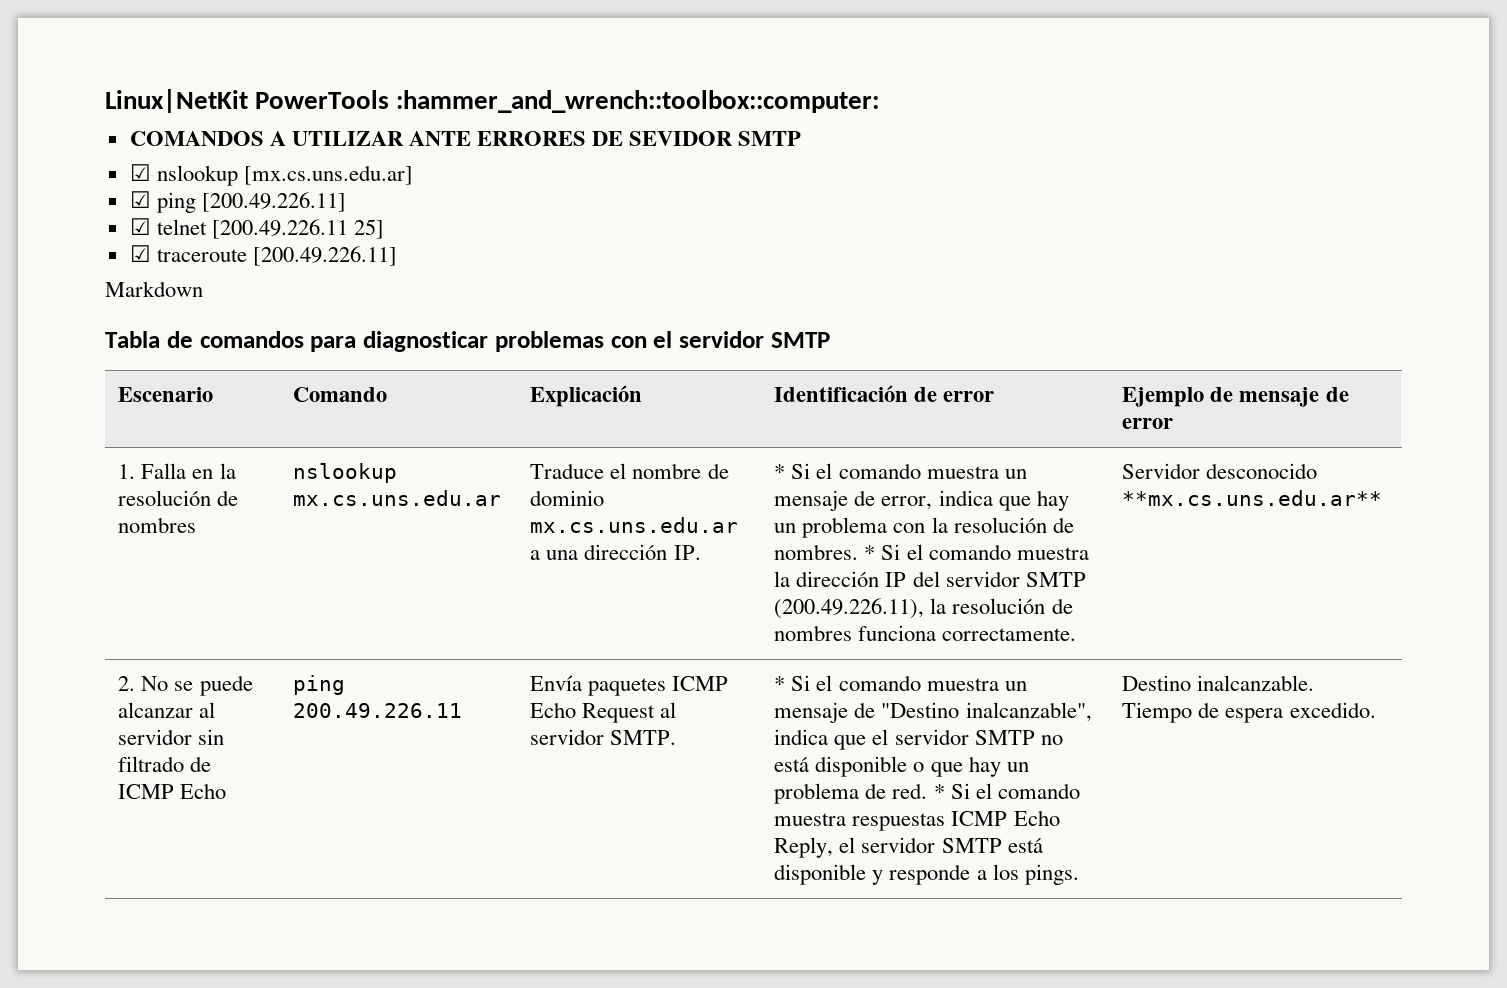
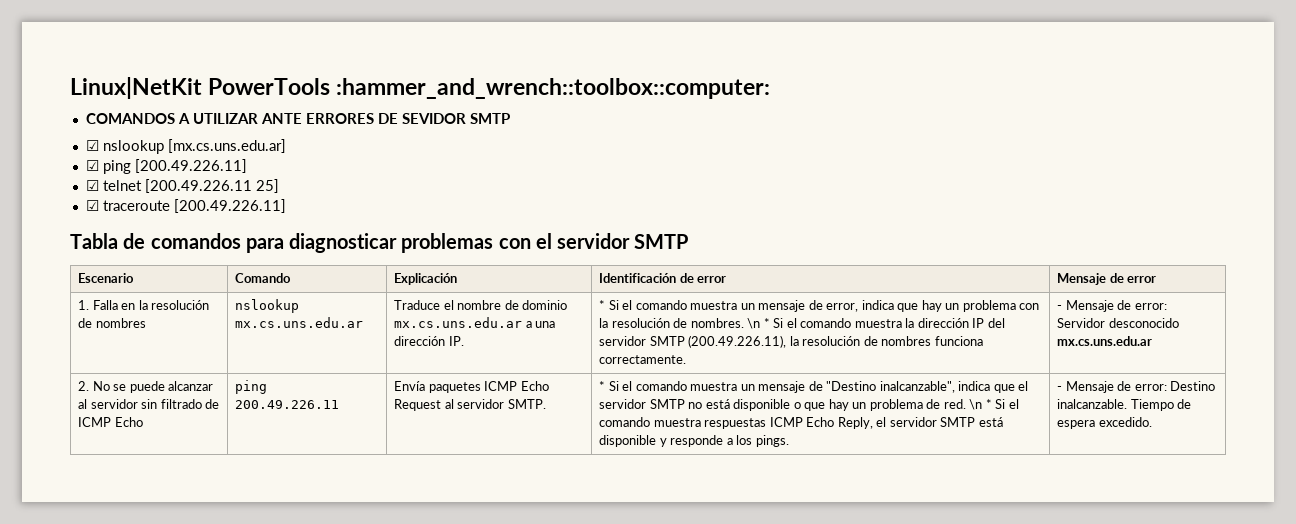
- Markdown
- Escenario | Comando | Explicación | Identificación de error | Ejemplo de mensaje de error
+ Escenario | Comando | Explicación | Identificación de error | Mensaje de error
- * Si el comando muestra la dirección IP del servidor SMTP (200.49.226.11), la resolución de nombres funciona correctamente.
+ \n * Si el comando muestra la dirección IP del servidor SMTP (200.49.226.11), la resolución de nombres funciona correctamente.
- Servidor desconocido **mx.cs.uns.edu.ar**
+ - Mensaje de error: Servidor desconocido mx.cs.uns.edu.ar
- * Si el comando muestra respuestas ICMP Echo Reply, el servidor SMTP está disponible y responde a los pings.
+ \n * Si el comando muestra respuestas ICMP Echo Reply, el servidor SMTP está disponible y responde a los pings.
- Destino inalcanzable.
+ - Mensaje de error: Destino inalcanzable.

